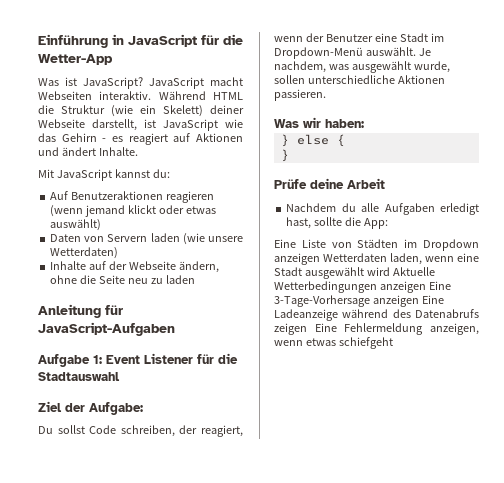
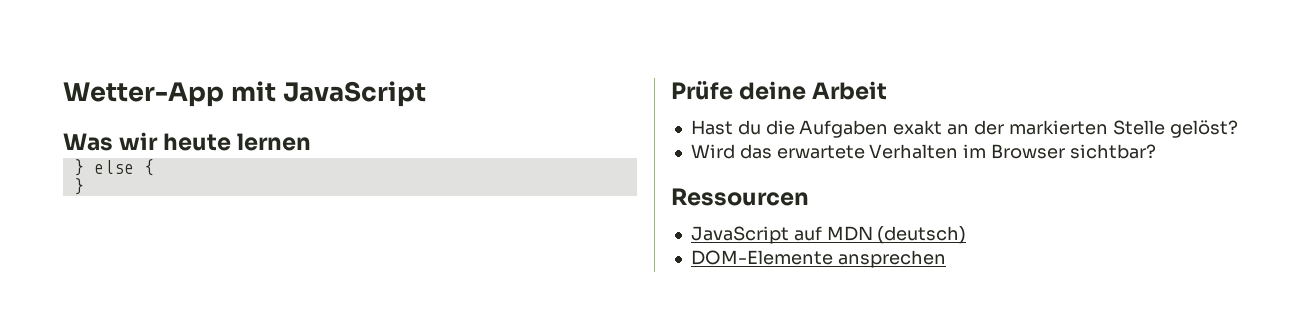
- Einführung in JavaScript für die Wetter-App
- Was ist JavaScript? JavaScript macht Webseiten interaktiv. Während HTML die Struktur (wie ein Skelett) deiner Webseite darstellt, ist JavaScript wie das Gehirn - es reagiert auf Aktionen und ändert Inhalte.
- Mit JavaScript kannst du:
- Auf Benutzeraktionen reagieren (wenn jemand klickt oder etwas auswählt)
- Daten von Servern laden (wie unsere Wetterdaten)
- Inhalte auf der Webseite ändern, ohne die Seite neu zu laden
- Anleitung für JavaScript-Aufgaben
- Aufgabe 1: Event Listener für die Stadtauswahl
- Ziel der Aufgabe:
- Du sollst Code schreiben, der reagiert, wenn der Benutzer eine Stadt im Dropdown-Menü auswählt. Je nachdem, was ausgewählt wurde, sollen unterschiedliche Aktionen passieren.
+ Wetter-App mit JavaScript
- Was wir haben:
+ Was wir heute lernen
- Nachdem du alle Aufgaben erledigt hast, sollte die App:
- Eine Liste von Städten im Dropdown anzeigen Wetterdaten laden, wenn eine Stadt ausgewählt wird Aktuelle Wetterbedingungen anzeigen Eine 3-Tage-Vorhersage anzeigen Eine Ladeanzeige während des Datenabrufs zeigen Eine Fehlermeldung anzeigen, wenn etwas schiefgeht
+ Hast du die Aufgaben exakt an der markierten Stelle gelöst?
+ Wird das erwartete Verhalten im Browser sichtbar?
+ Ressourcen
+ JavaScript auf MDN (deutsch)
+ DOM-Elemente ansprechen

